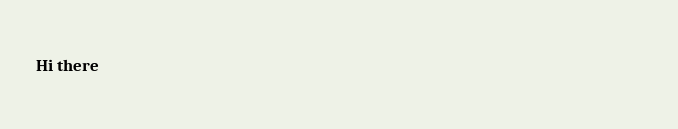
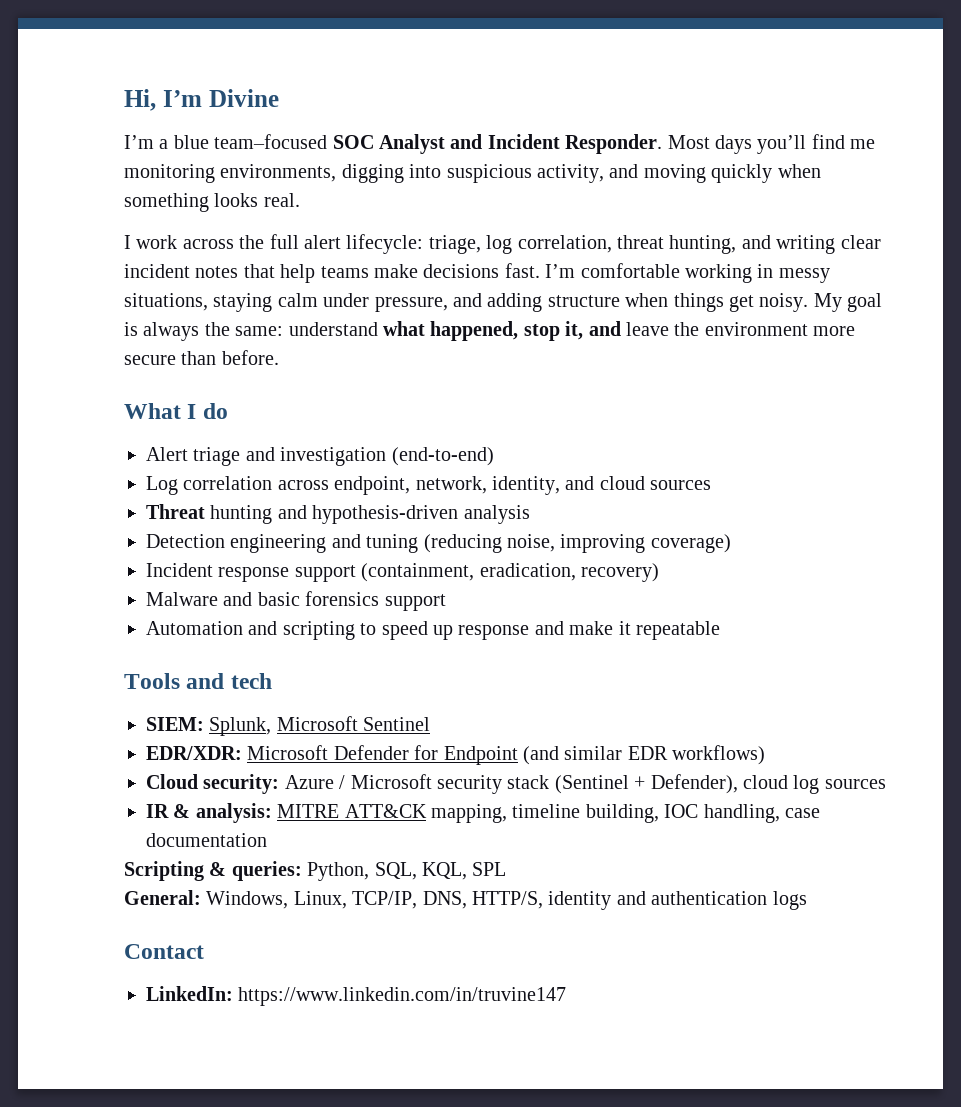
- Hi there
+ Hi, I’m Divine
+ I’m a blue team–focused SOC Analyst and Incident Responder. Most days you’ll find me monitoring environments, digging into suspicious activity, and moving quickly when something looks real.
+ I work across the full alert lifecycle: triage, log correlation, threat hunting, and writing clear incident notes that help teams make decisions fast. I’m comfortable working in messy situations, staying calm under pressure, and adding structure when things get noisy. My goal is always the same: understand what happened, stop it, and leave the environment more secure than before.
+ What I do
+ Alert triage and investigation (end-to-end)
+ Log correlation across endpoint, network, identity, and cloud sources
+ Threat hunting and hypothesis-driven analysis
+ Detection engineering and tuning (reducing noise, improving coverage)
+ Incident response support (containment, eradication, recovery)
+ Malware and basic forensics support
+ Automation and scripting to speed up response and make it repeatable
+ Tools and tech
+ SIEM: Splunk, Microsoft Sentinel
+ EDR/XDR: Microsoft Defender for Endpoint (and similar EDR workflows)
+ Cloud security: Azure / Microsoft security stack (Sentinel + Defender), cloud log sources
+ IR & analysis: MITRE ATT&CK mapping, timeline building, IOC handling, case documentation
+ Scripting & queries: Python, SQL, KQL, SPL
+ General: Windows, Linux, TCP/IP, DNS, HTTP/S, identity and authentication logs
+ Contact
+ LinkedIn: https://www.linkedin.com/in/truvine147

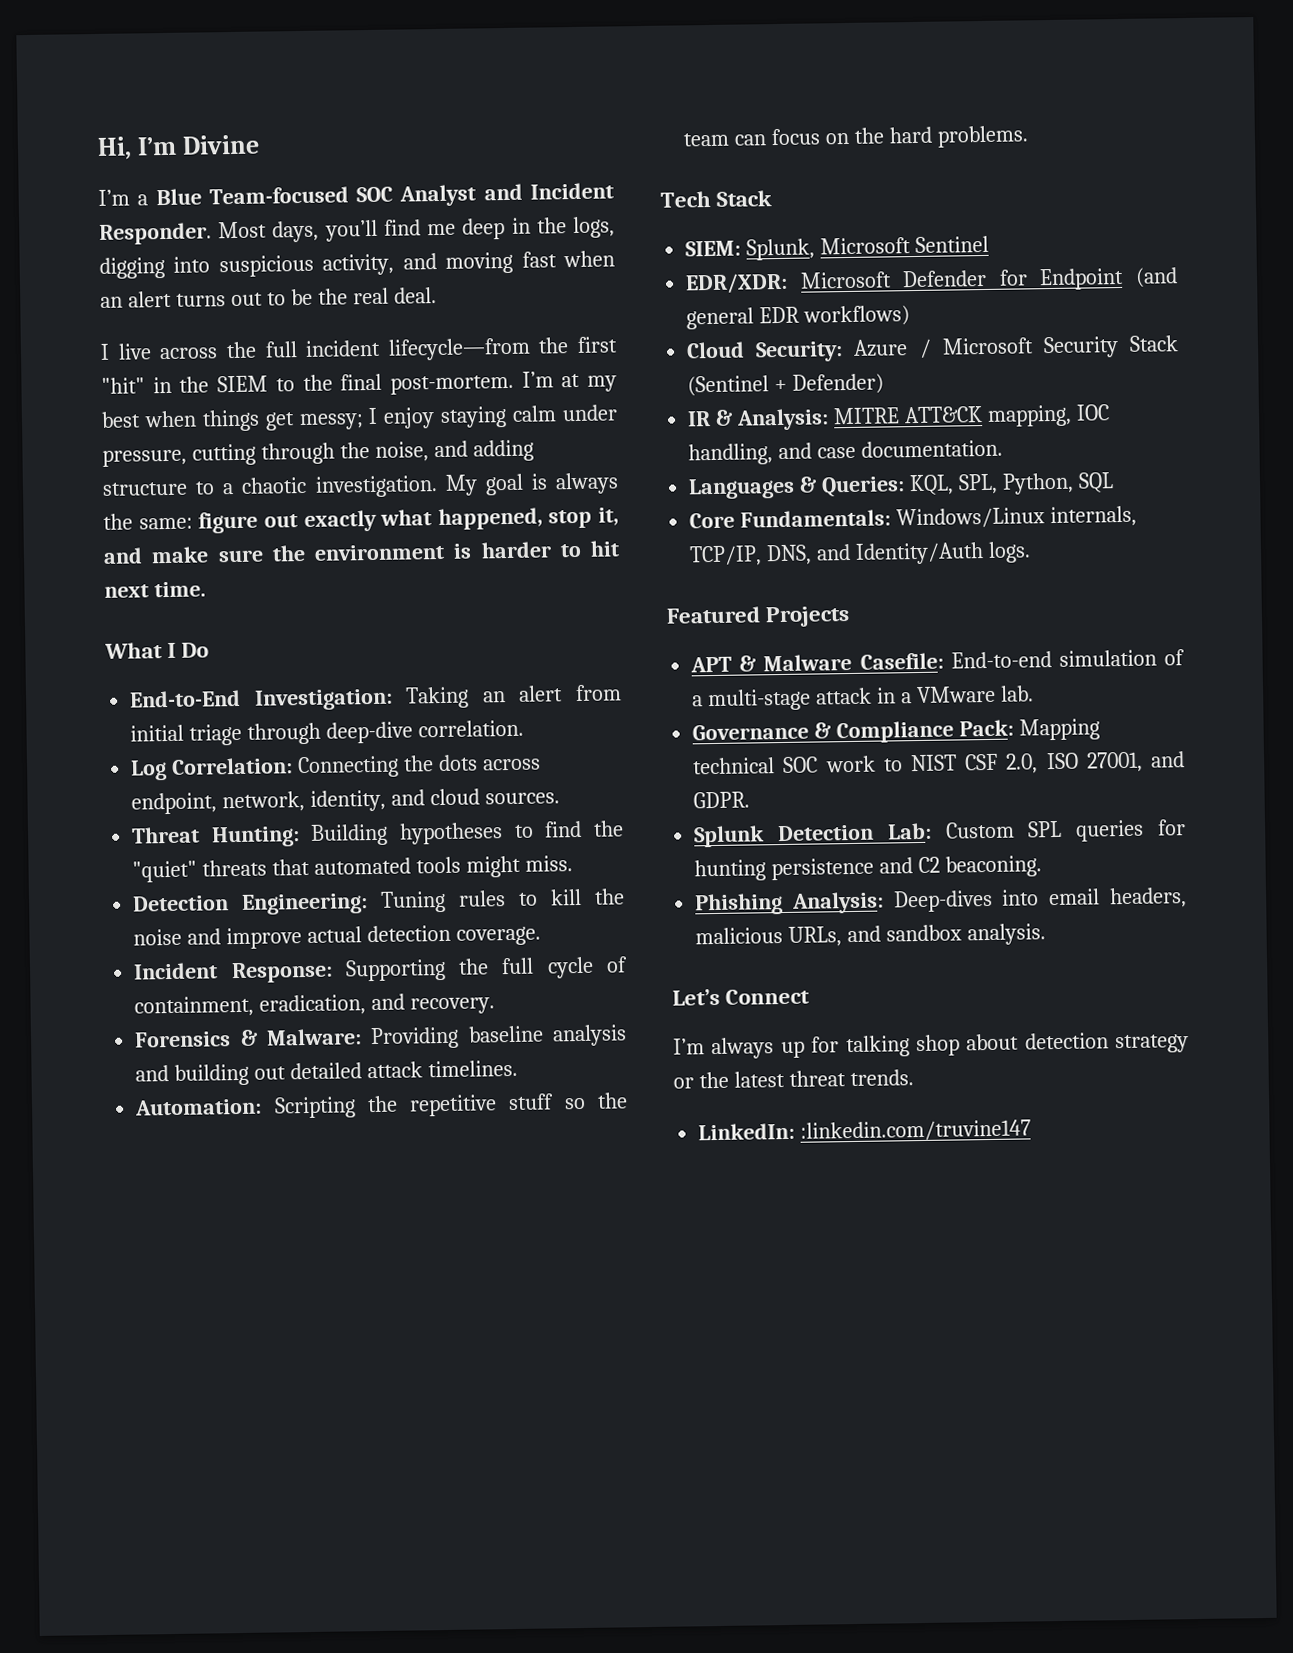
- I’m a blue team–focused SOC Analyst and Incident Responder.
+ I’m a Blue Team-focused SOC Analyst and Incident Responder.
- Most days you’ll find me monitoring environments, digging into suspicious activity, and moving quickly when something looks real.
- I work across the full alert lifecycle: triage, log correlation, threat hunting, and writing clear incident notes that help teams make decisions fast. I’m comfortable working in messy situations, staying calm under pressure, and adding structure when things get noisy.
+ Most days, you’ll find me deep in the logs, digging into suspicious activity, and moving fast when an alert turns out to be the real deal.
+ I live across the full incident lifecycle—from the first "hit" in the SIEM to the final post-mortem. I’m at my best when things get messy; I enjoy staying calm under pressure, cutting through the noise, and adding structure to a chaotic investigation.
- My goal is always the same: understand what happened, stop it, and leave the environment more secure than before.
- What I do
- Alert triage and investigation (end-to-end)
- Log correlation across endpoint, network, identity, and cloud sources
+ My goal is always the same: figure out exactly what happened, stop it, and make sure the environment is harder to hit next time.
+ What I Do
+ End-to-End Investigation: Taking an alert from initial triage through deep-dive correlation.
+ Log Correlation: Connecting the dots across endpoint, network, identity, and cloud sources.
- Threat hunting and hypothesis-driven analysis
- Detection engineering and tuning (reducing noise, improving coverage)
- Incident response support (containment, eradication, recovery)
- Malware and basic forensics support
- Automation and scripting to speed up response and make it repeatable
- Tools and tech
+ Threat Hunting: Building hypotheses to find the "quiet" threats that automated tools might miss.
+ Detection Engineering: Tuning rules to kill the noise and improve actual detection coverage.
+ Incident Response: Supporting the full cycle of containment, eradication, and recovery.
+ Forensics & Malware: Providing baseline analysis and building out detailed attack timelines.
+ Automation: Scripting the repetitive stuff so the team can focus on the hard problems.
+ Tech Stack
- EDR/XDR: Microsoft Defender for Endpoint (and similar EDR workflows)
+ EDR/XDR: Microsoft Defender for Endpoint (and general EDR workflows)
- Cloud security: Azure / Microsoft security stack (Sentinel + Defender), cloud log sources
+ Cloud Security: Azure / Microsoft Security Stack (Sentinel + Defender)
- IR & analysis: MITRE ATT&CK mapping, timeline building, IOC handling, case documentation
- Scripting & queries: Python, SQL, KQL, SPL
- General: Windows, Linux, TCP/IP, DNS, HTTP/S, identity and authentication logs
- Contact
+ IR & Analysis: MITRE ATT&CK mapping, IOC handling, and case documentation.
+ Languages & Queries: KQL, SPL, Python, SQL
+ Core Fundamentals: Windows/Linux internals, TCP/IP, DNS, and Identity/Auth logs.
+ Featured Projects
+ APT & Malware Casefile: End-to-end simulation of a multi-stage attack in a VMware lab.
+ Governance & Compliance Pack: Mapping technical SOC work to NIST CSF 2.0, ISO 27001, and GDPR.
+ Splunk Detection Lab: Custom SPL queries for hunting persistence and C2 beaconing.
+ Phishing Analysis: Deep-dives into email headers, malicious URLs, and sandbox analysis.
+ Let’s Connect
+ I’m always up for talking shop about detection strategy or the latest threat trends.
- LinkedIn: https://www.linkedin.com/in/truvine147
+ LinkedIn: :linkedin.com/truvine147

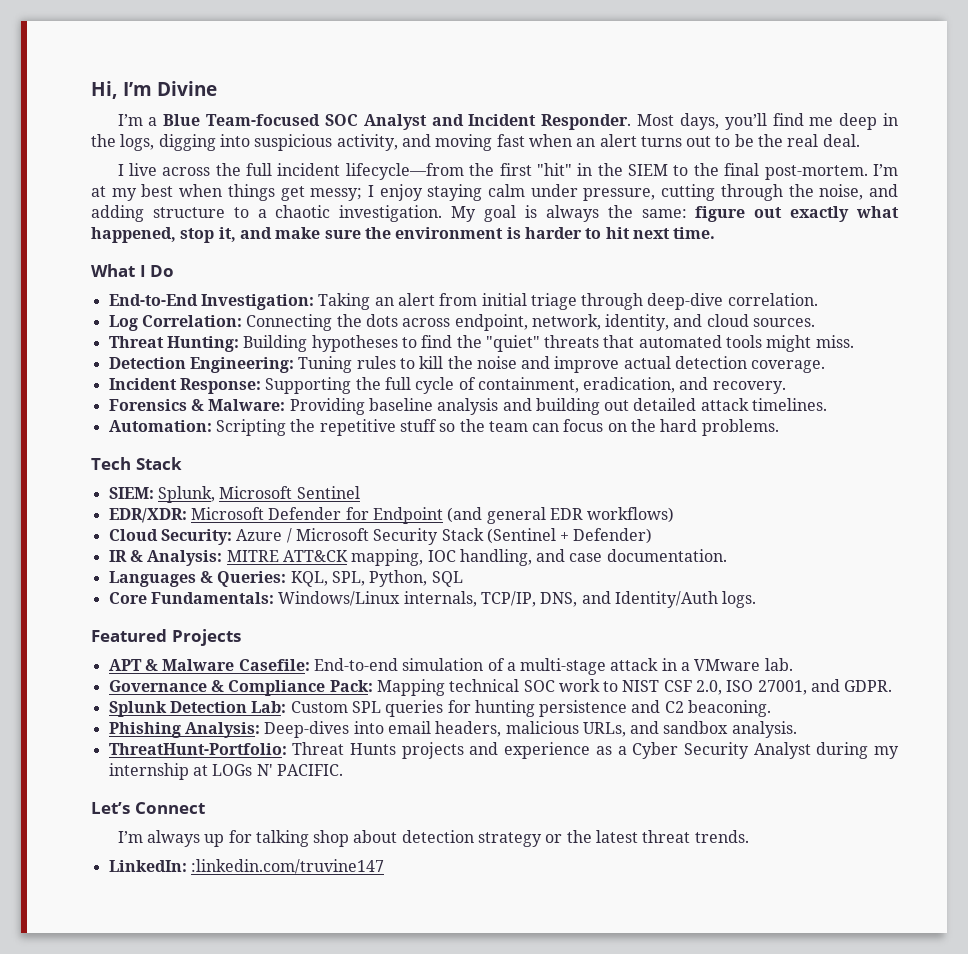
+ ThreatHunt-Portfolio: Threat Hunts projects and experience as a Cyber Security Analyst during my internship at LOGs N' PACIFIC.

